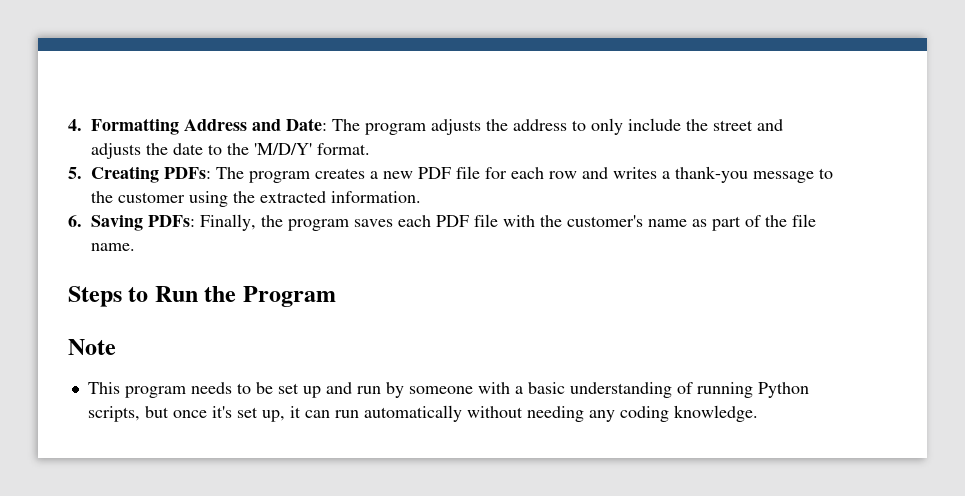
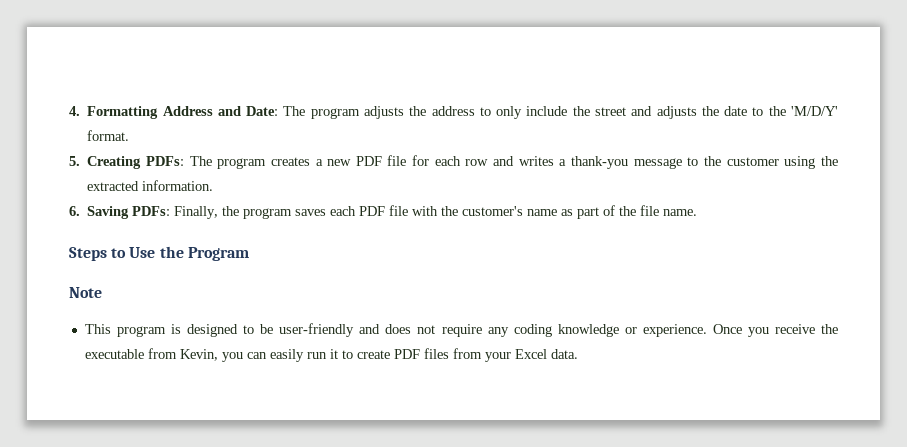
- Steps to Run the Program
+ Steps to Use the Program
- This program needs to be set up and run by someone with a basic understanding of running Python scripts, but once it's set up, it can run automatically without needing any coding knowledge.
+ This program is designed to be user-friendly and does not require any coding knowledge or experience. Once you receive the executable from Kevin, you can easily run it to create PDF files from your Excel data.

